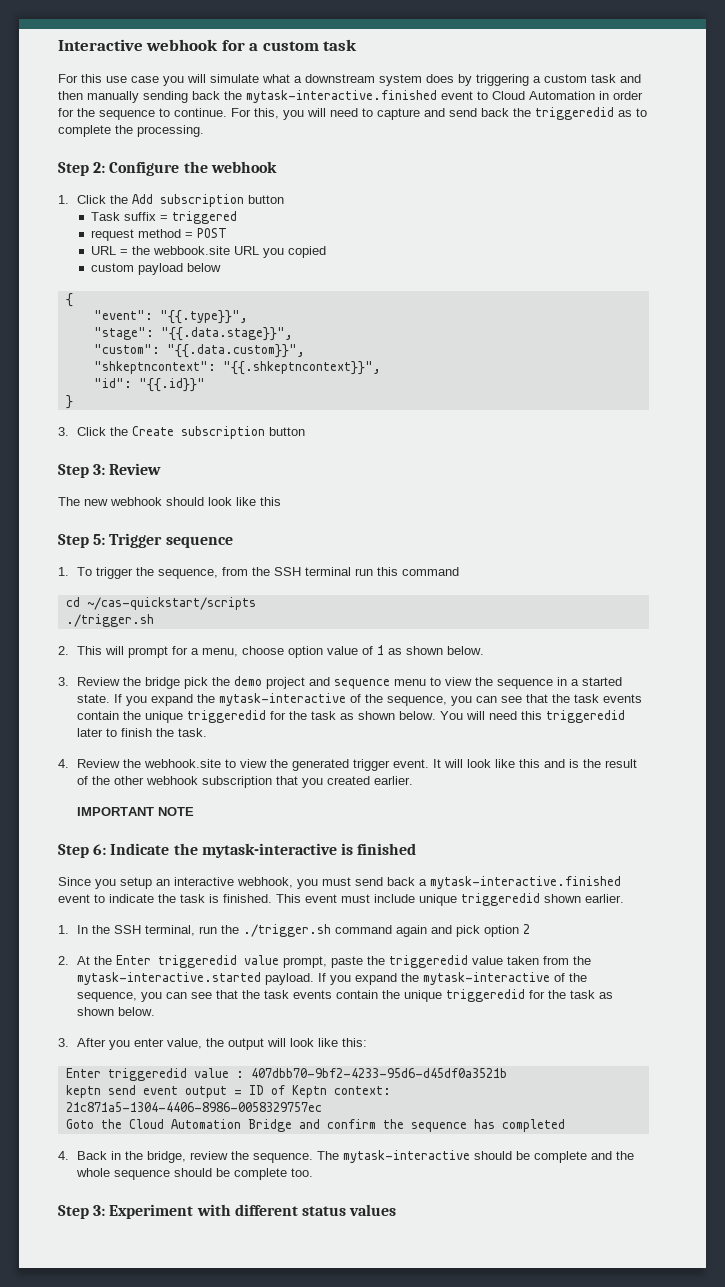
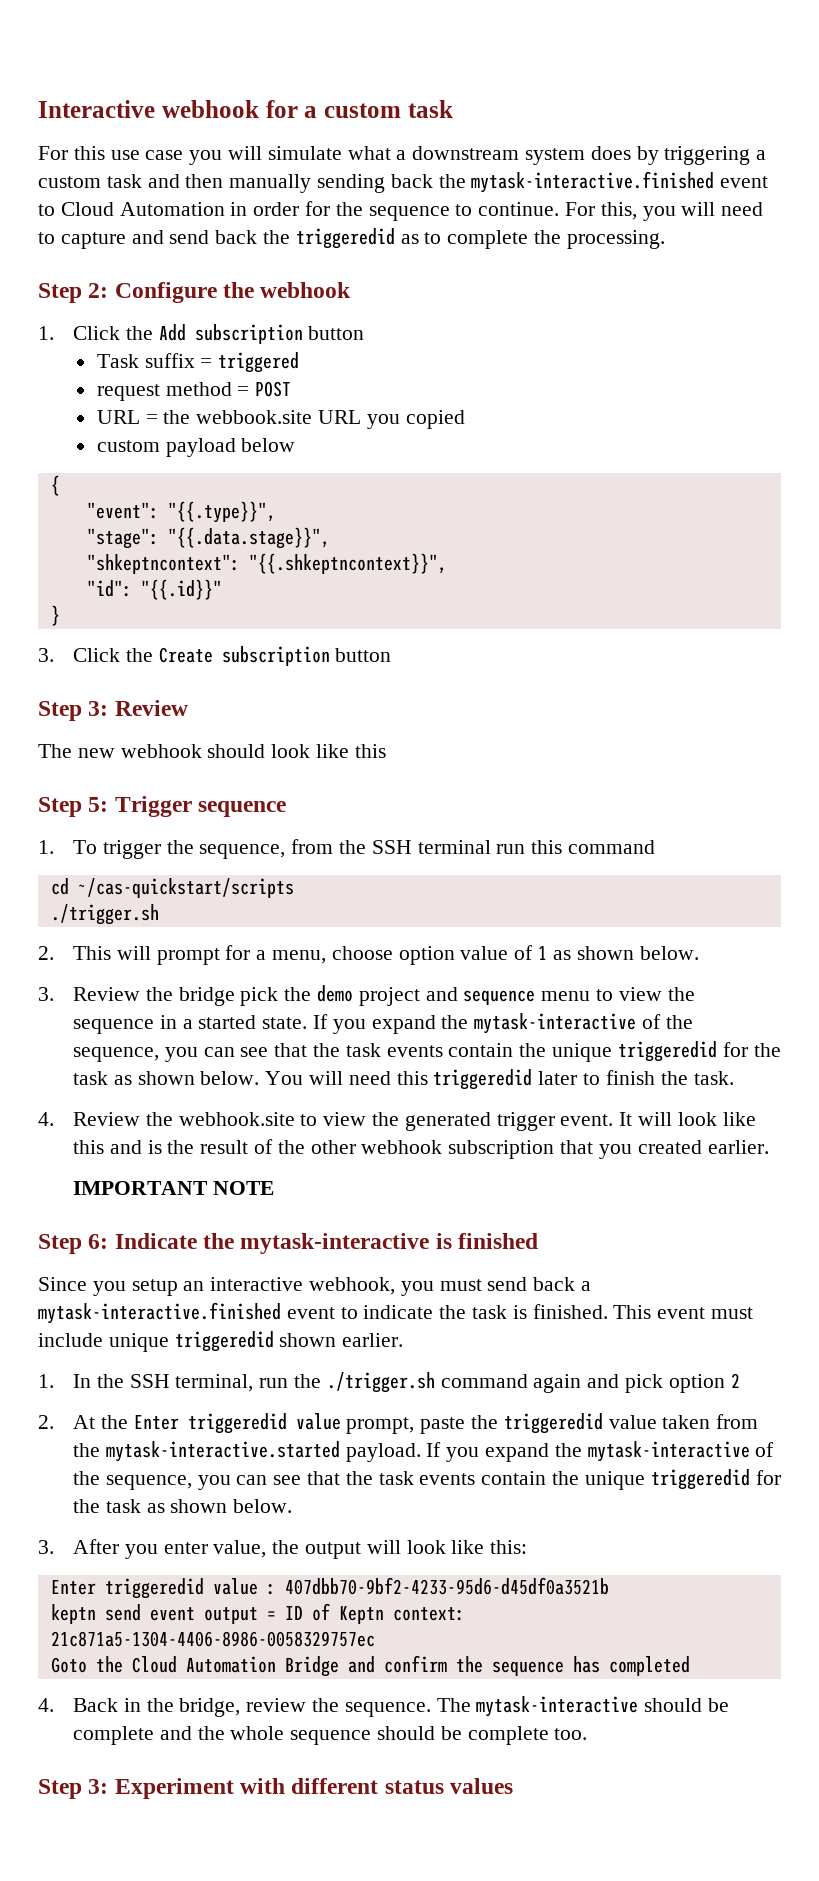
- "custom": "{{.data.custom}}",

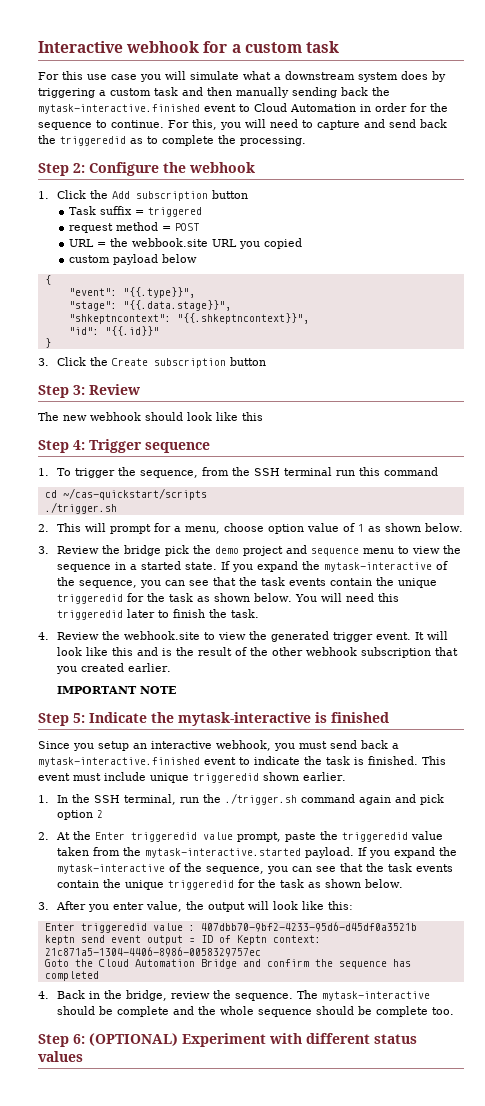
- Step 5: Trigger sequence
+ Step 4: Trigger sequence
- Step 6: Indicate the mytask-interactive is finished
+ Step 5: Indicate the mytask-interactive is finished
- Step 3: Experiment with different status values
+ Step 6: (OPTIONAL) Experiment with different status values

